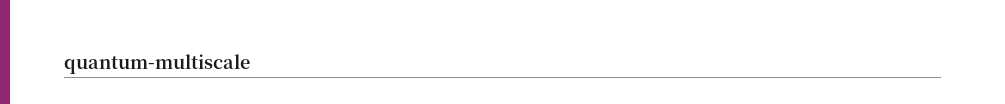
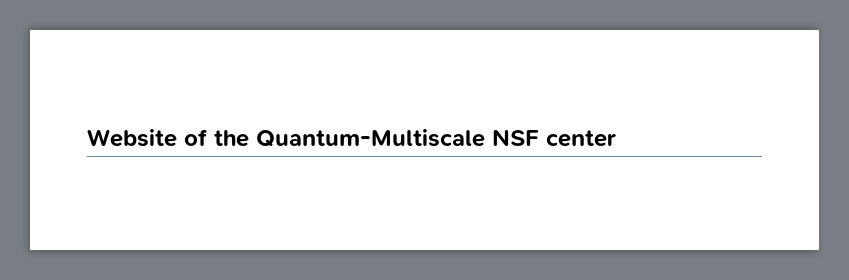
- quantum-multiscale
+ Website of the Quantum-Multiscale NSF center

